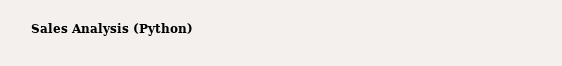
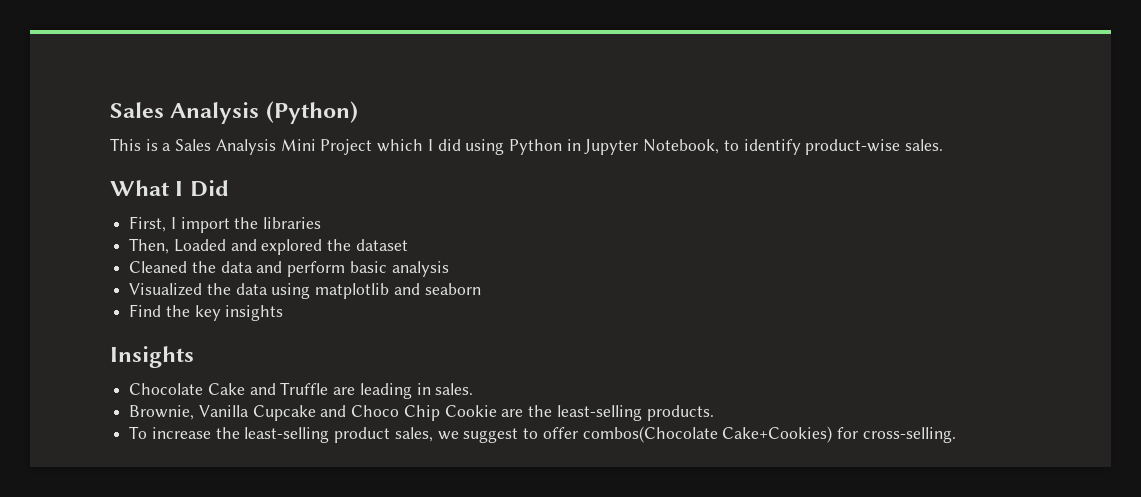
+ This is a Sales Analysis Mini Project which I did using Python in Jupyter Notebook, to identify product-wise sales.
+ What I Did
+ First, I import the libraries
+ Then, Loaded and explored the dataset
+ Cleaned the data and perform basic analysis
+ Visualized the data using matplotlib and seaborn
+ Find the key insights
+ Insights
+ Chocolate Cake and Truffle are leading in sales.
+ Brownie, Vanilla Cupcake and Choco Chip Cookie are the least-selling products.
+ To increase the least-selling product sales, we suggest to offer combos(Chocolate Cake+Cookies) for cross-selling.

